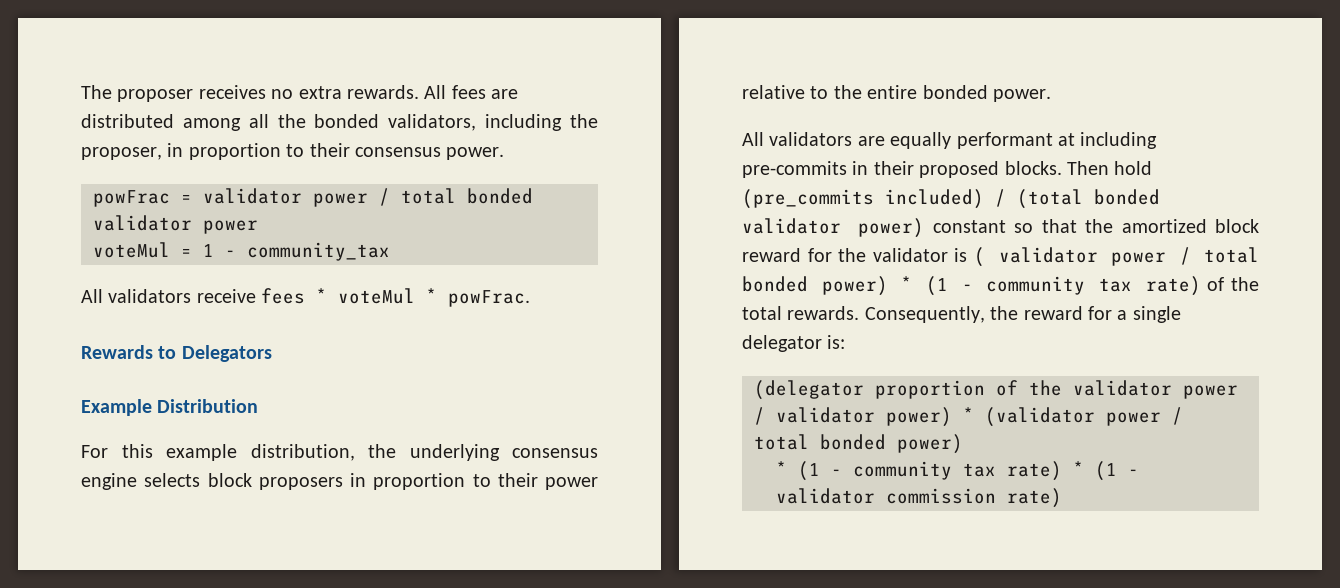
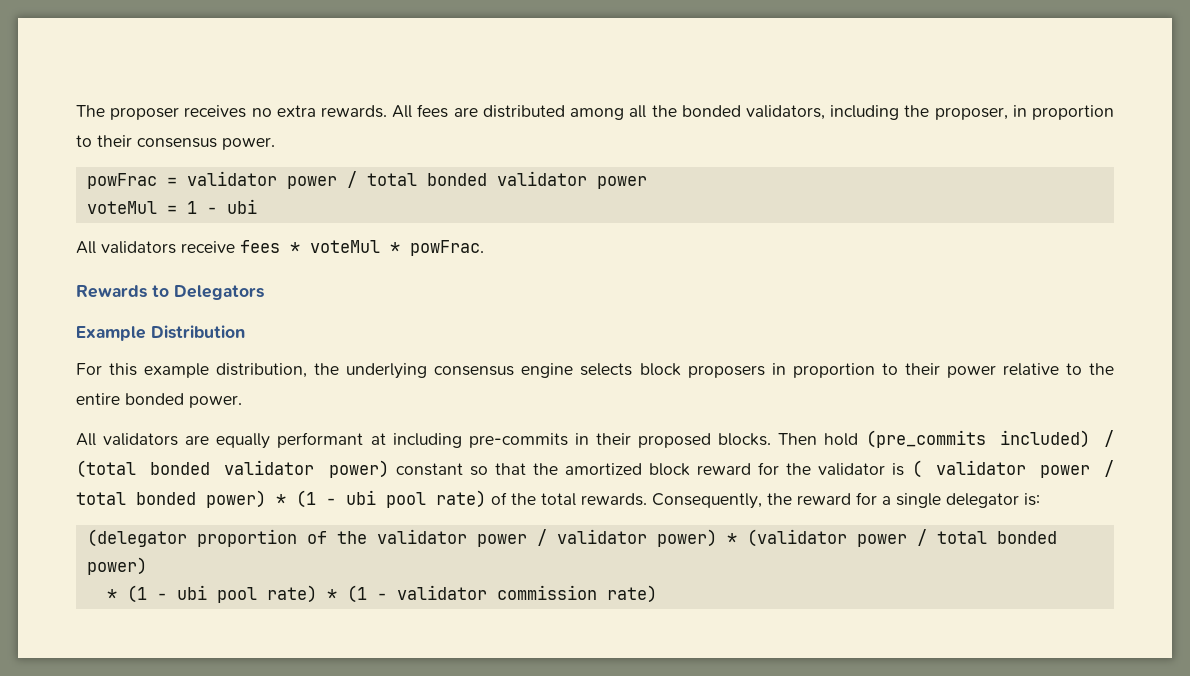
- voteMul = 1 - community_tax
+ voteMul = 1 - ubi
- Then hold (pre_commits included) / (total bonded validator power) constant so that the amortized block reward for the validator is ( validator power / total bonded power) * (1 - community tax rate) of the total rewards.
+ Then hold (pre_commits included) / (total bonded validator power) constant so that the amortized block reward for the validator is ( validator power / total bonded power) * (1 - ubi pool rate) of the total rewards.
- * (1 - community tax rate) * (1 - validator commission rate)
+ * (1 - ubi pool rate) * (1 - validator commission rate)

